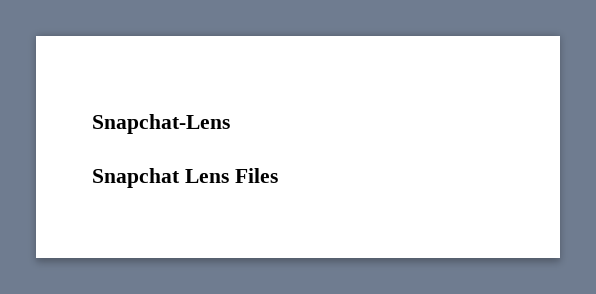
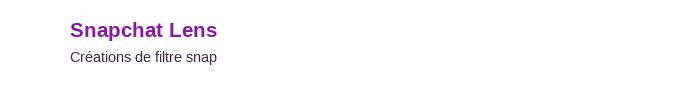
- Snapchat-Lens
- Snapchat Lens Files
+ Snapchat Lens
+ Créations de filtre snap

